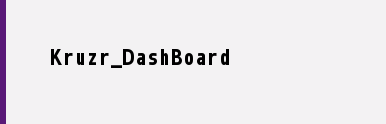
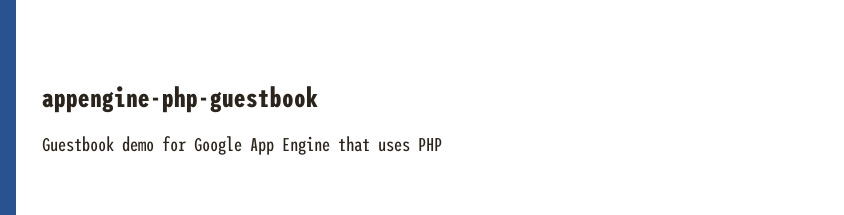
- Kruzr_DashBoard
+ appengine-php-guestbook
+ Guestbook demo for Google App Engine that uses PHP

